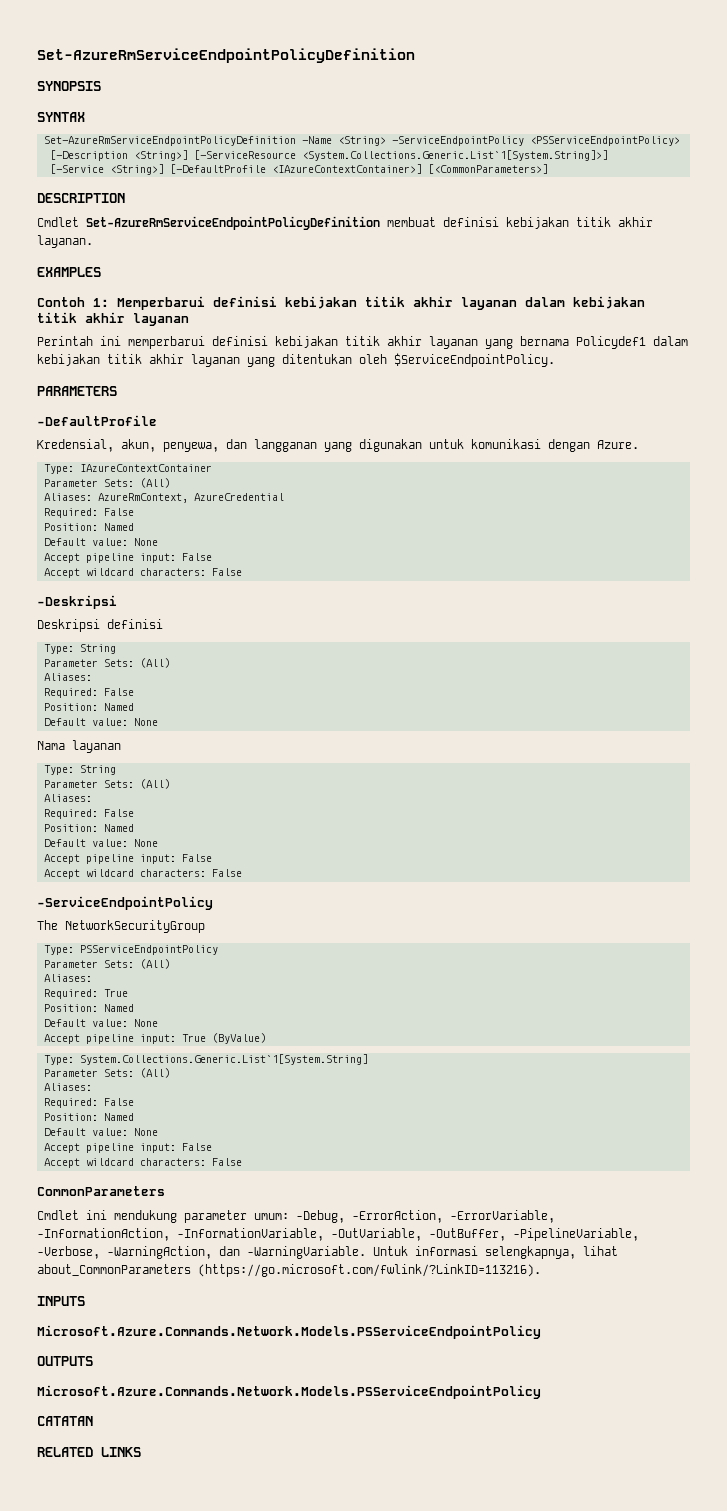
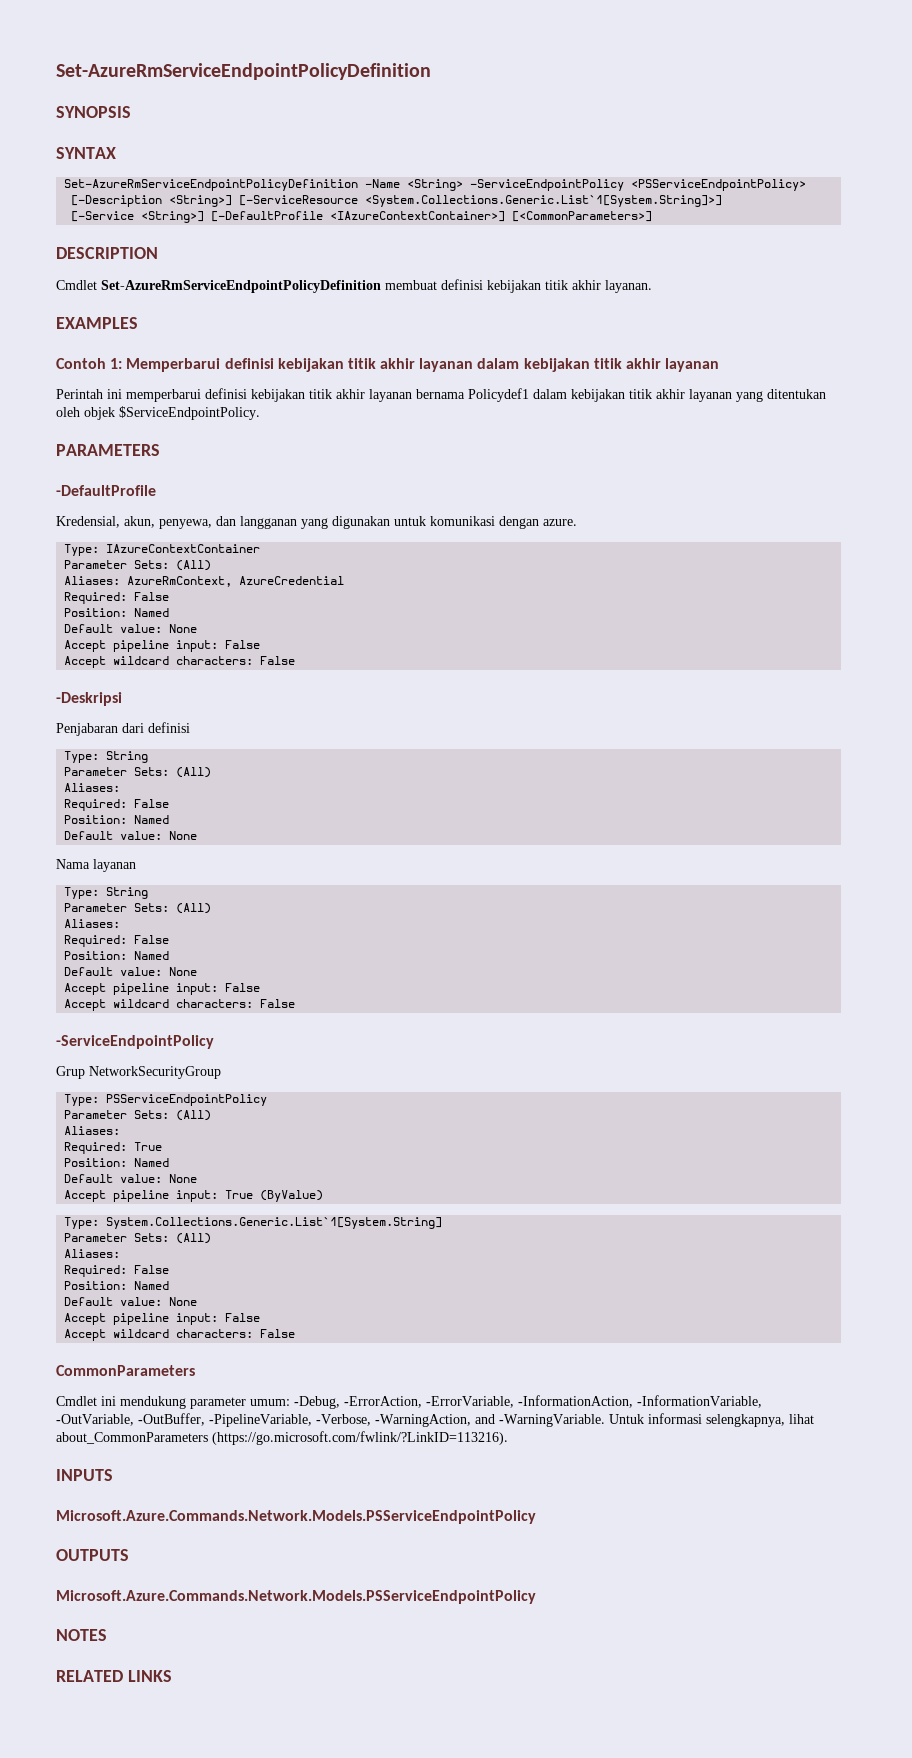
- Perintah ini memperbarui definisi kebijakan titik akhir layanan yang bernama Policydef1 dalam kebijakan titik akhir layanan yang ditentukan oleh $ServiceEndpointPolicy.
+ Perintah ini memperbarui definisi kebijakan titik akhir layanan bernama Policydef1 dalam kebijakan titik akhir layanan yang ditentukan oleh objek $ServiceEndpointPolicy.
- Kredensial, akun, penyewa, dan langganan yang digunakan untuk komunikasi dengan Azure.
+ Kredensial, akun, penyewa, dan langganan yang digunakan untuk komunikasi dengan azure.
- Deskripsi definisi
+ Penjabaran dari definisi
- The NetworkSecurityGroup
+ Grup NetworkSecurityGroup
- Cmdlet ini mendukung parameter umum: -Debug, -ErrorAction, -ErrorVariable, -InformationAction, -InformationVariable, -OutVariable, -OutBuffer, -PipelineVariable, -Verbose, -WarningAction, dan -WarningVariable.
+ Cmdlet ini mendukung parameter umum: -Debug, -ErrorAction, -ErrorVariable, -InformationAction, -InformationVariable, -OutVariable, -OutBuffer, -PipelineVariable, -Verbose, -WarningAction, and -WarningVariable.
- CATATAN
+ NOTES

